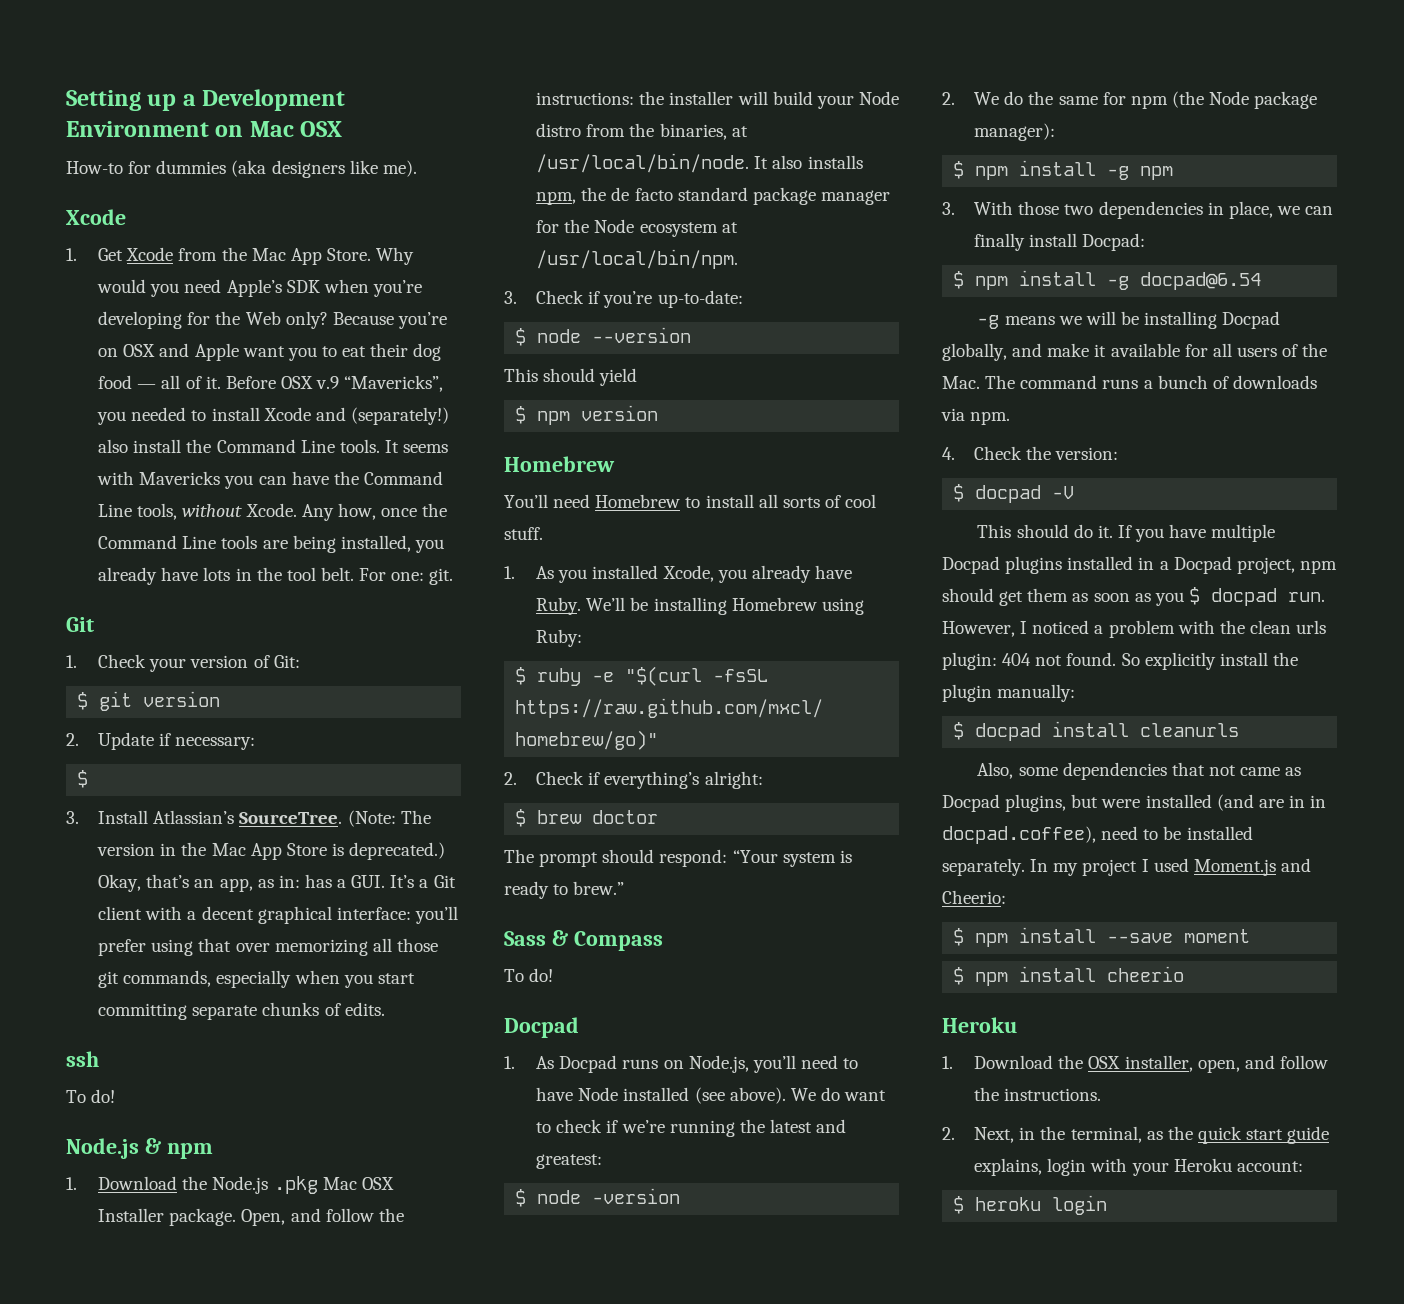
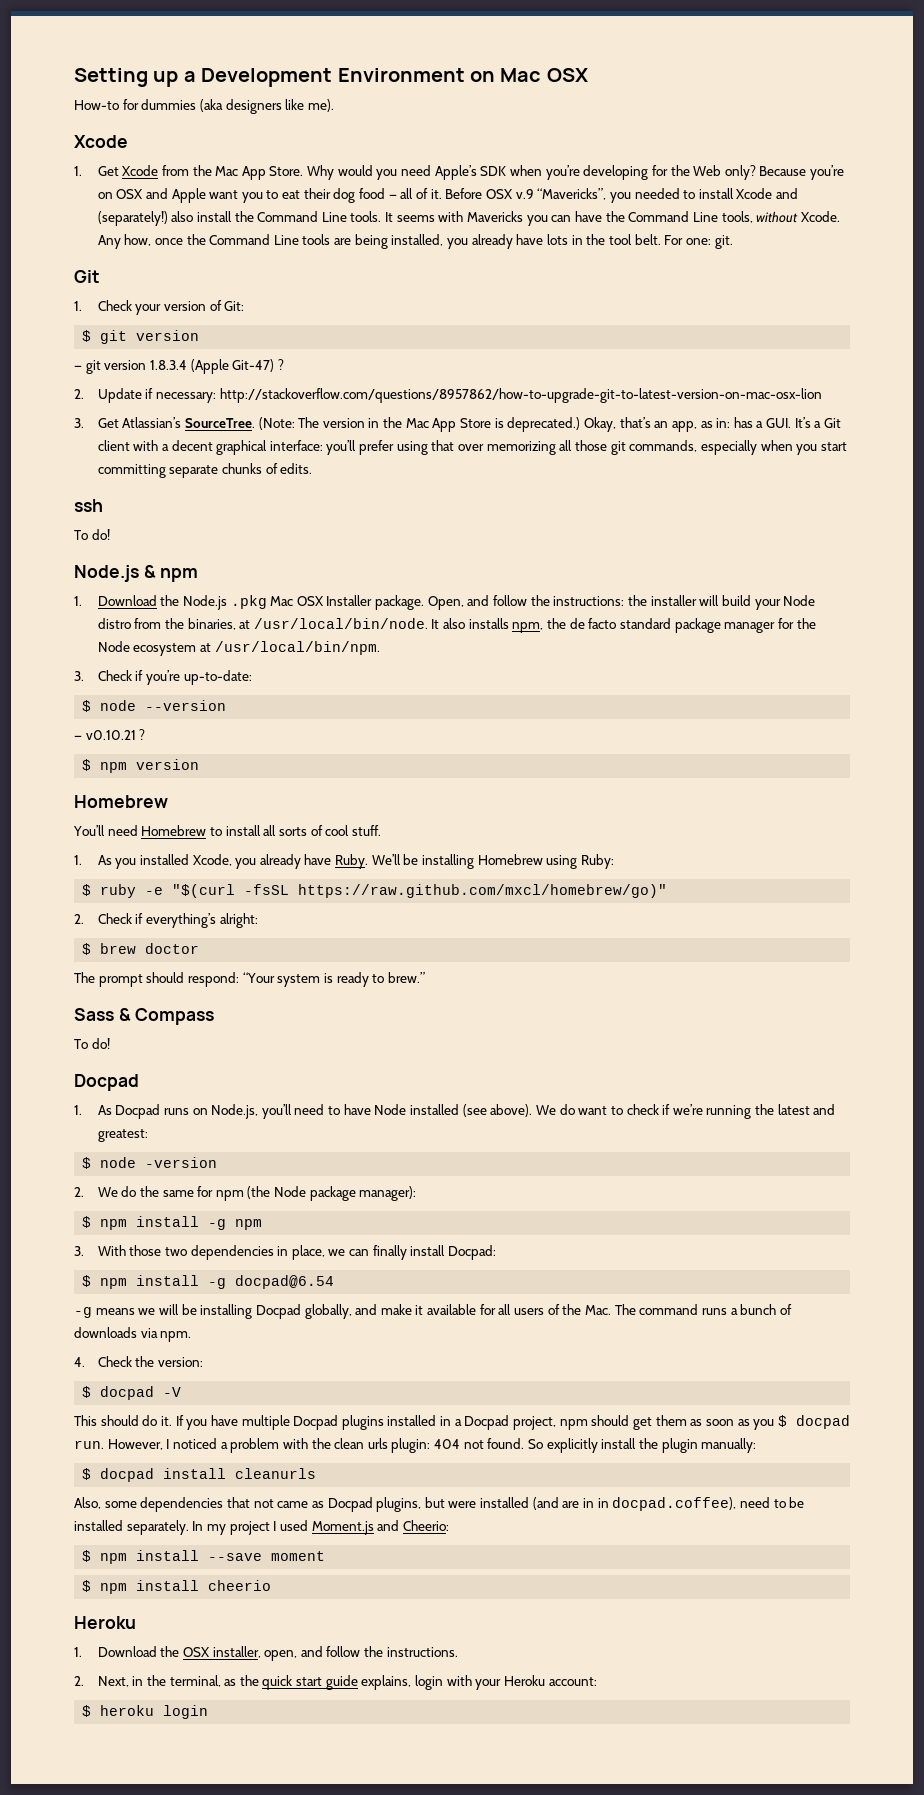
+ — git version 1.8.3.4 (Apple Git-47) ?
- 2. Update if necessary:
- $
- 3. Install Atlassian’s SourceTree.
+ 2. Update if necessary: http://stackoverflow.com/questions/8957862/how-to-upgrade-git-to-latest-version-on-mac-osx-lion
+ 3. Get Atlassian’s SourceTree.
- This should yield
+ — v0.10.21 ?

